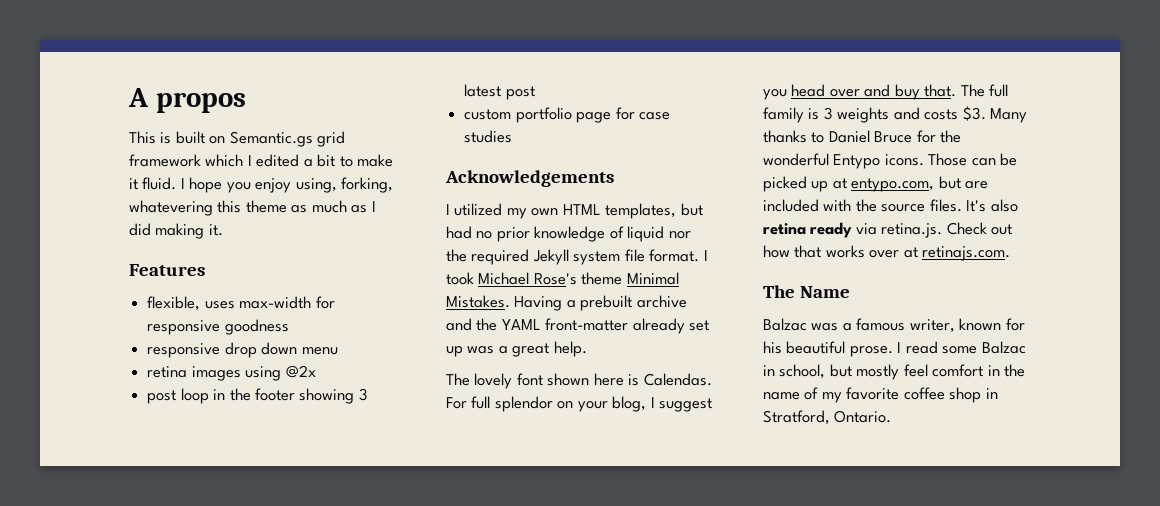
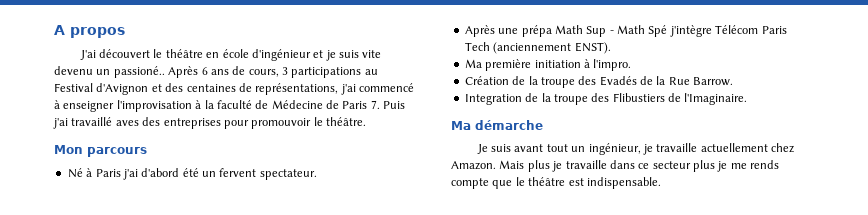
- This is built on Semantic.gs grid framework which I edited a bit to make it fluid. I hope you enjoy using, forking, whatevering this theme as much as I did making it.
- Features
- flexible, uses max-width for responsive goodness
- responsive drop down menu
- retina images using @2x
- post loop in the footer showing 3 latest post
- custom portfolio page for case studies
- Acknowledgements
- I utilized my own HTML templates, but had no prior knowledge of liquid nor the required Jekyll system file format. I took Michael Rose's theme Minimal Mistakes. Having a prebuilt archive and the YAML front-matter already set up was a great help.
- The lovely font shown here is Calendas. For full splendor on your blog, I suggest you head over and buy that. The full family is 3 weights and costs $3. Many thanks to Daniel Bruce for the wonderful Entypo icons. Those can be picked up at entypo.com, but are included with the source files. It's also retina ready via retina.js. Check out how that works over at retinajs.com.
- The Name
- Balzac was a famous writer, known for his beautiful prose. I read some Balzac in school, but mostly feel comfort in the name of my favorite coffee shop in Stratford, Ontario.
+ J'ai découvert le théâtre en école d'ingénieur et je suis vite devenu un passioné.. Après 6 ans de cours, 3 participations au Festival d'Avignon et des centaines de représentations, j'ai commencé à enseigner l'improvisation à la faculté de Médecine de Paris 7. Puis j'ai travaillé aves des entreprises pour promouvoir le théâtre.
+ Mon parcours
+ Né à Paris j'ai d'abord été un fervent spectateur.
+ Après une prépa Math Sup - Math Spé j'intègre Télécom Paris Tech (anciennement ENST).
+ Ma première initiation à l'impro.
+ Création de la troupe des Evadés de la Rue Barrow.
+ Integration de la troupe des Flibustiers de l'Imaginaire.
+ Ma démarche
+ Je suis avant tout un ingénieur, je travaille actuellement chez Amazon. Mais plus je travaille dans ce secteur plus je me rends compte que le théâtre est indispensable.

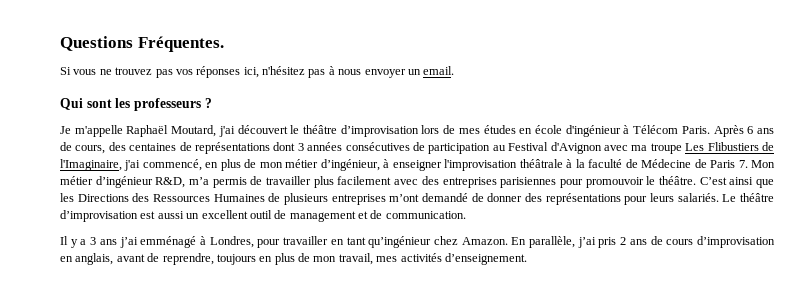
- A propos
- J'ai découvert le théâtre en école d'ingénieur et je suis vite devenu un passioné..
+ Questions Fréquentes.
+ Si vous ne trouvez pas vos réponses ici, n'hésitez pas à nous envoyer un email.
+ Qui sont les professeurs ?
+ Je m'appelle Raphaël Moutard, j'ai découvert le théâtre d’improvisation lors de mes études en école d'ingénieur à Télécom Paris.
- Après 6 ans de cours, 3 participations au Festival d'Avignon et des centaines de représentations, j'ai commencé à enseigner l'improvisation à la faculté de Médecine de Paris 7. Puis j'ai travaillé aves des entreprises pour promouvoir le théâtre.
- Mon parcours
- Né à Paris j'ai d'abord été un fervent spectateur.
- Après une prépa Math Sup - Math Spé j'intègre Télécom Paris Tech (anciennement ENST).
- Ma première initiation à l'impro.
- Création de la troupe des Evadés de la Rue Barrow.
- Integration de la troupe des Flibustiers de l'Imaginaire.
- Ma démarche
- Je suis avant tout un ingénieur, je travaille actuellement chez Amazon. Mais plus je travaille dans ce secteur plus je me rends compte que le théâtre est indispensable.
+ Après 6 ans de cours, des centaines de représentations dont 3 années consécutives de participation au Festival d'Avignon avec ma troupe Les Flibustiers de l'Imaginaire, j'ai commencé, en plus de mon métier d’ingénieur, à enseigner l'improvisation théâtrale à la faculté de Médecine de Paris 7. Mon métier d’ingénieur R&D, m’a permis de travailler plus facilement avec des entreprises parisiennes pour promouvoir le théâtre. C’est ainsi que les Directions des Ressources Humaines de plusieurs entreprises m’ont demandé de donner des représentations pour leurs salariés. Le théâtre d’improvisation est aussi un excellent outil de management et de communication.
+ Il y a 3 ans j’ai emménagé à Londres, pour travailler en tant qu’ingénieur chez Amazon. En parallèle, j’ai pris 2 ans de cours d’improvisation en anglais, avant de reprendre, toujours en plus de mon travail, mes activités d’enseignement.

